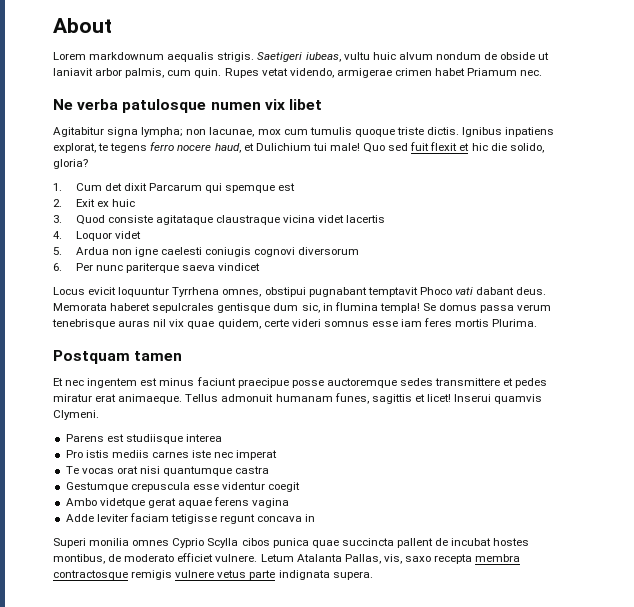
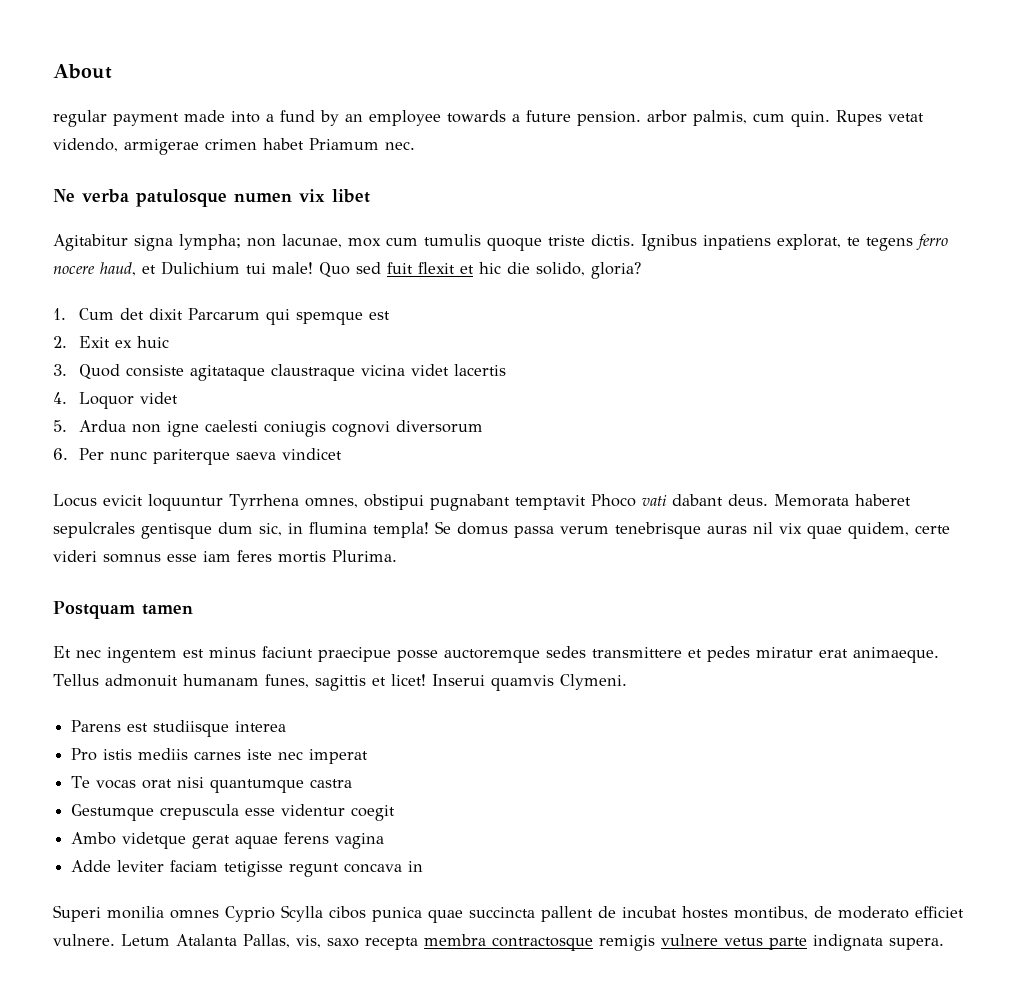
- Lorem markdownum aequalis strigis. Saetigeri iubeas, vultu huic alvum nondum de obside ut laniavit arbor palmis, cum quin.
+ regular payment made into a fund by an employee towards a future pension. arbor palmis, cum quin.

